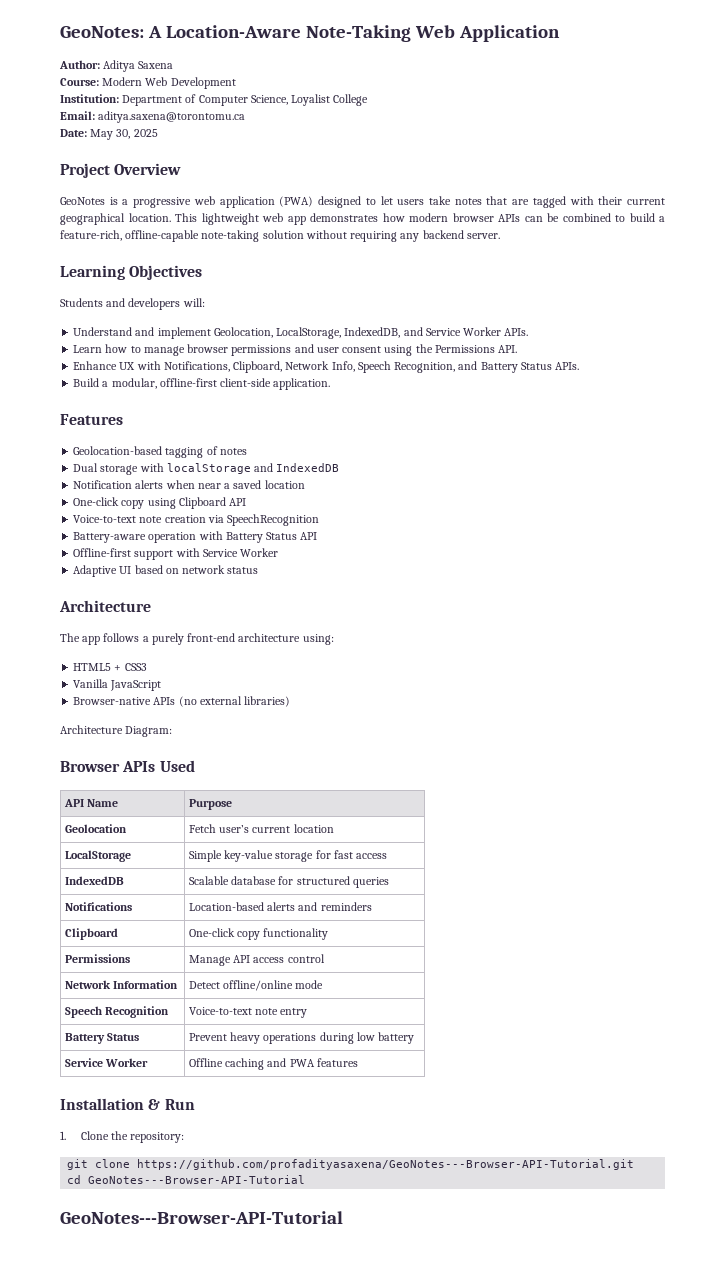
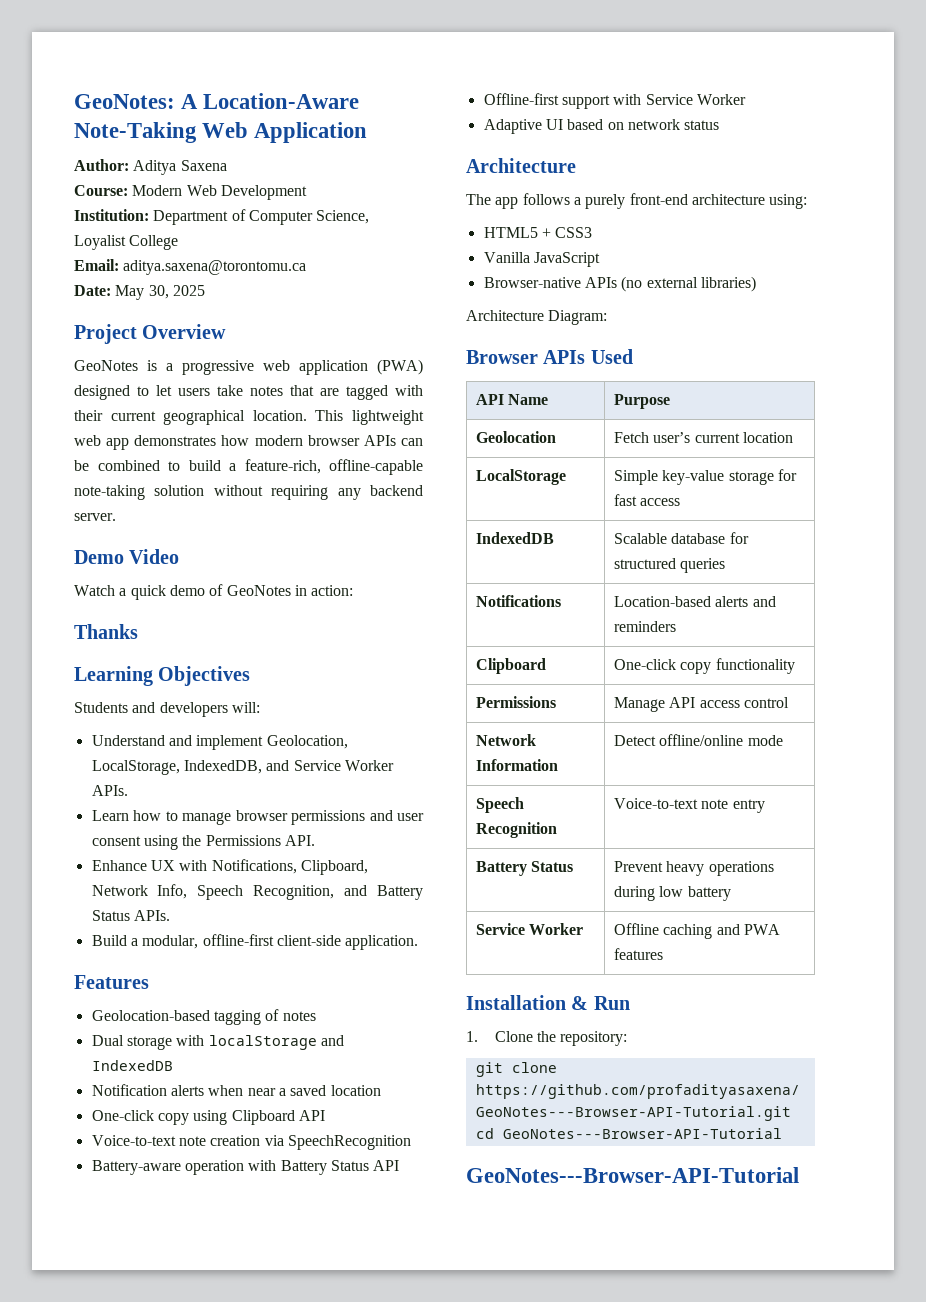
+ Demo Video
+ Watch a quick demo of GeoNotes in action:
+ Thanks

